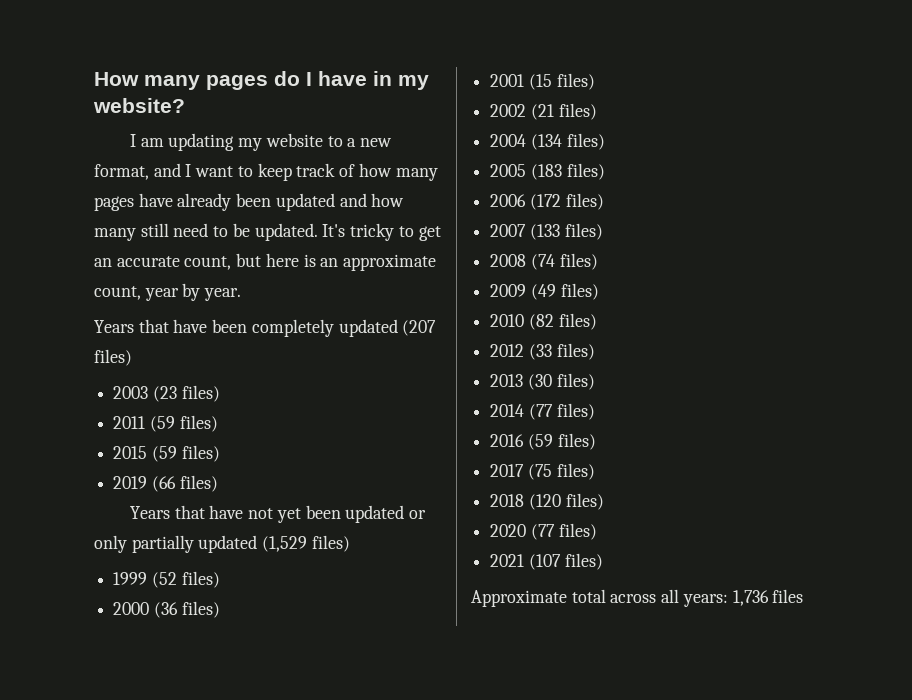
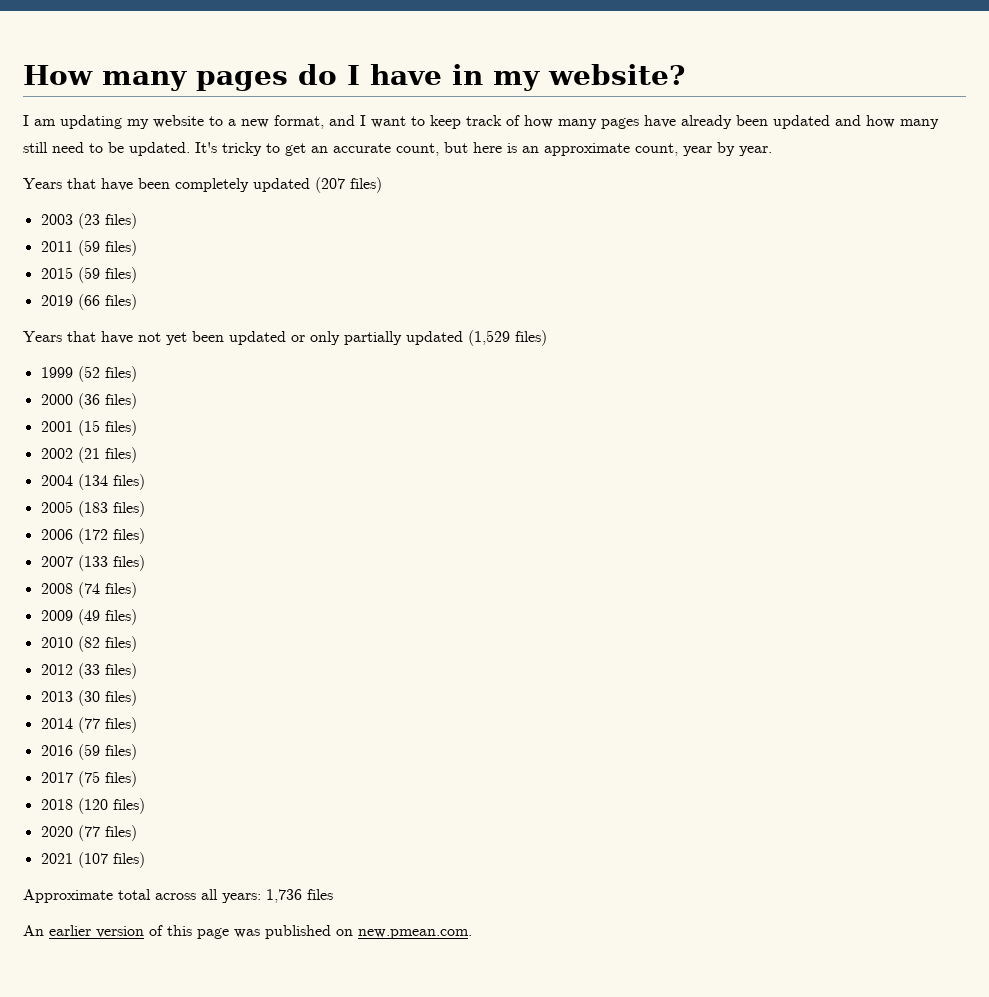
+ An earlier version of this page was published on new.pmean.com.

